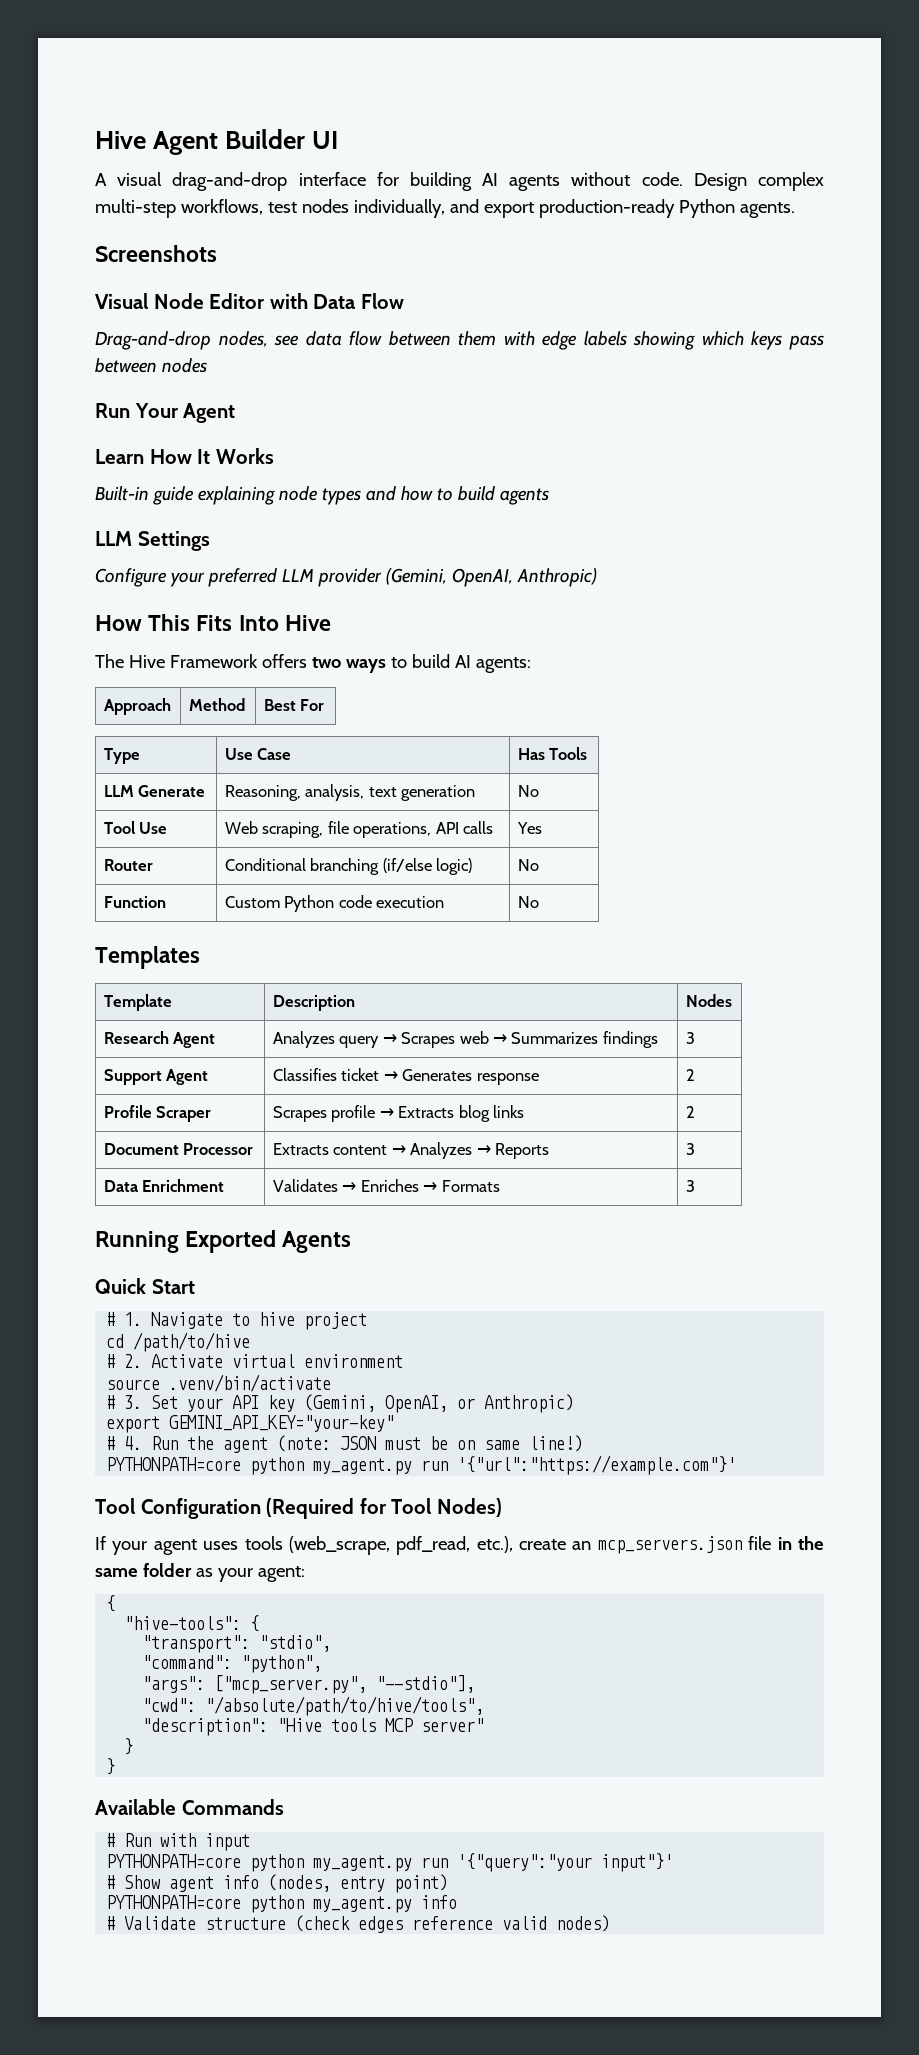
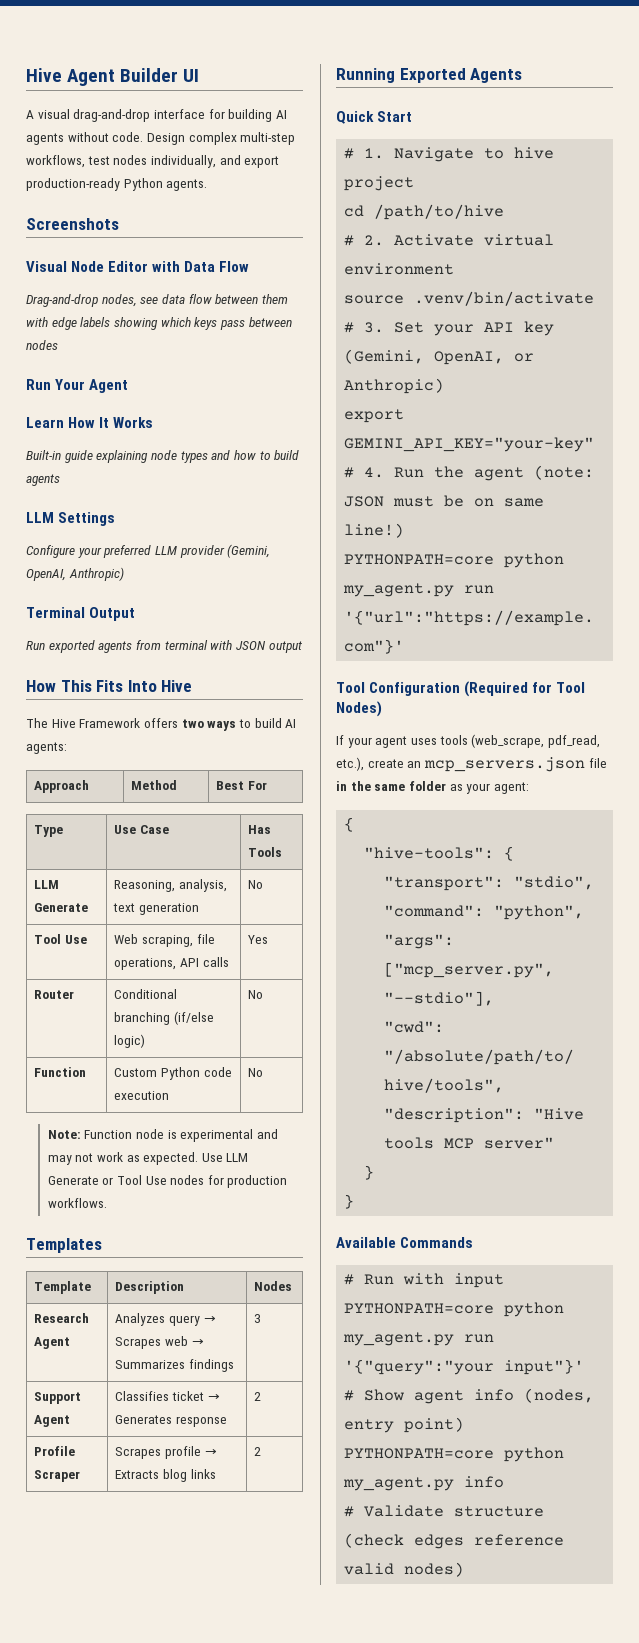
+ Terminal Output
+ Run exported agents from terminal with JSON output
+ Note: Function node is experimental and may not work as expected. Use LLM Generate or Tool Use nodes for production workflows.
- Document Processor | Extracts content → Analyzes → Reports | 3
- Data Enrichment | Validates → Enriches → Formats | 3

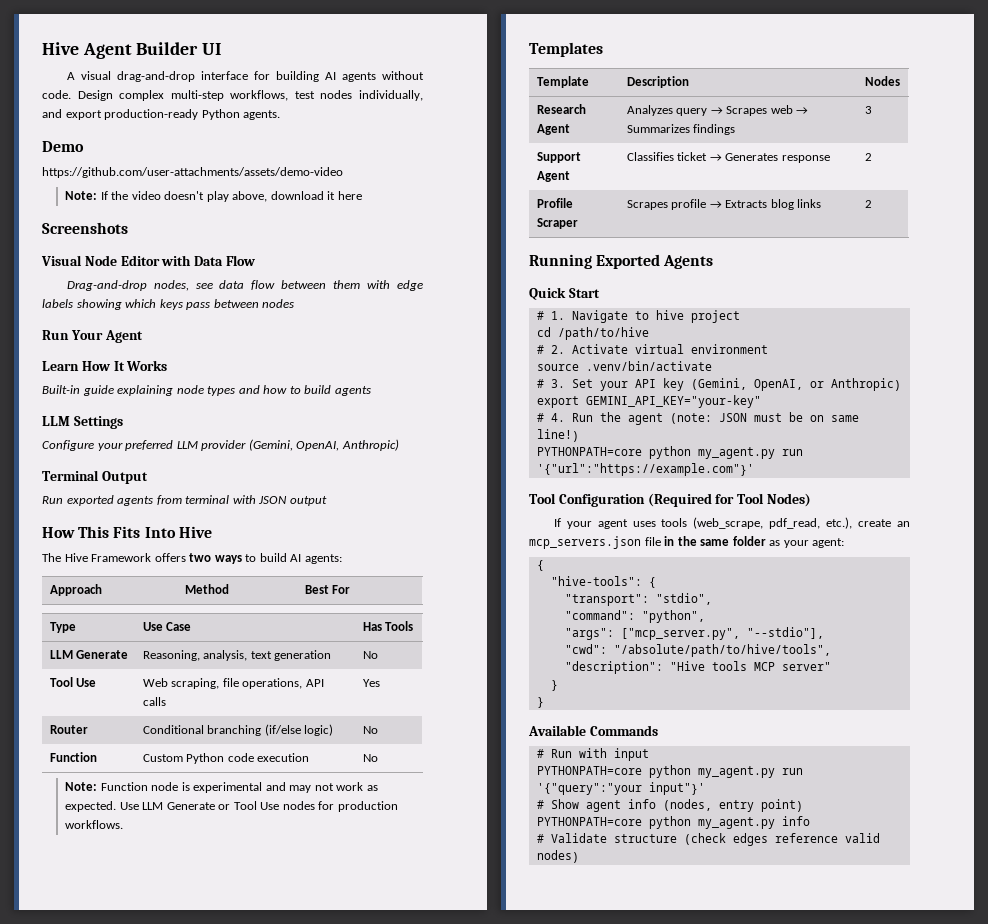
+ Demo
+ https://github.com/user-attachments/assets/demo-video
+ Note: If the video doesn't play above, download it here

